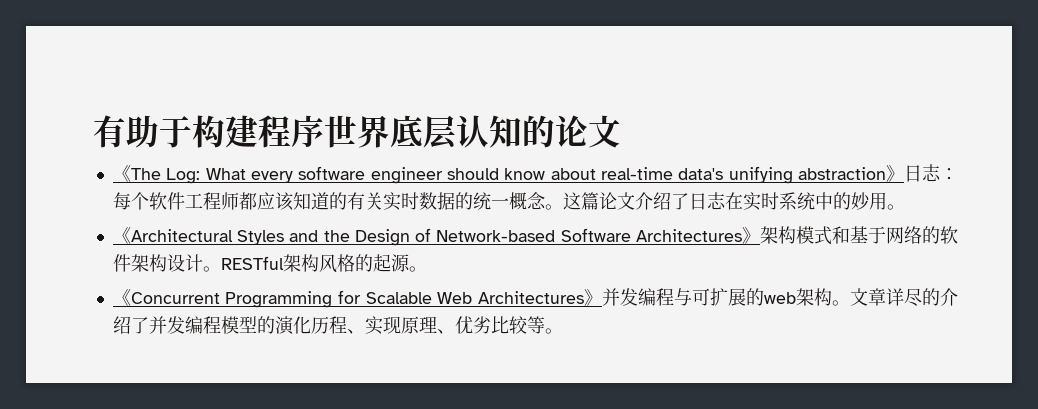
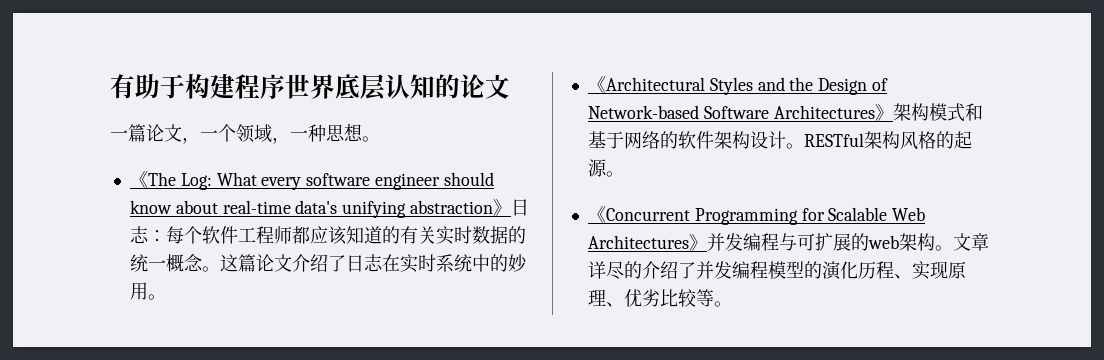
+ 一篇论文，一个领域，一种思想。

